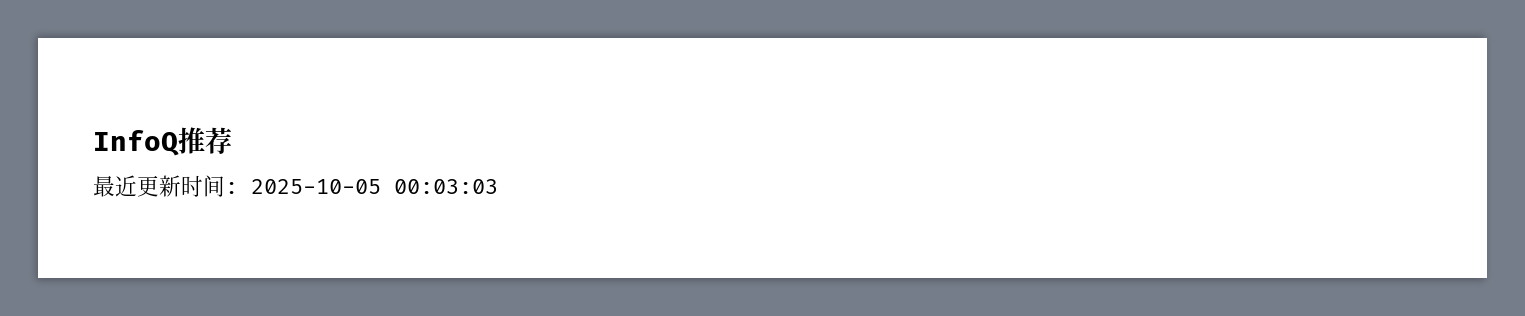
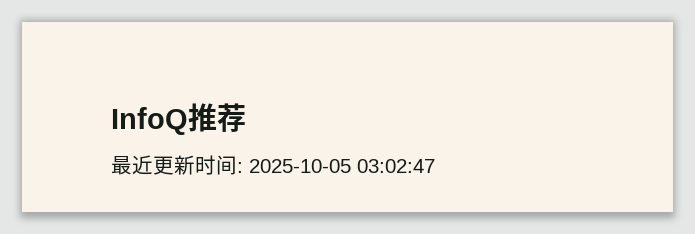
- 最近更新时间: 2025-10-05 00:03:03
+ 最近更新时间: 2025-10-05 03:02:47

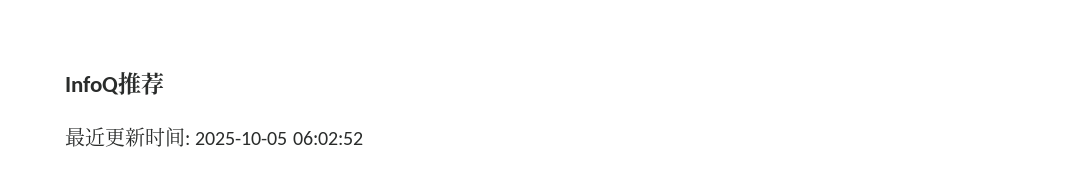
- 最近更新时间: 2025-10-05 03:02:47
+ 最近更新时间: 2025-10-05 06:02:52

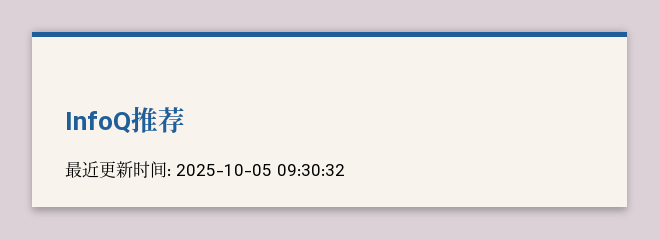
- 最近更新时间: 2025-10-05 06:02:52
+ 最近更新时间: 2025-10-05 09:30:32

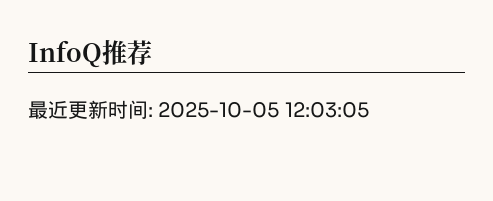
- 最近更新时间: 2025-10-05 09:30:32
+ 最近更新时间: 2025-10-05 12:03:05

